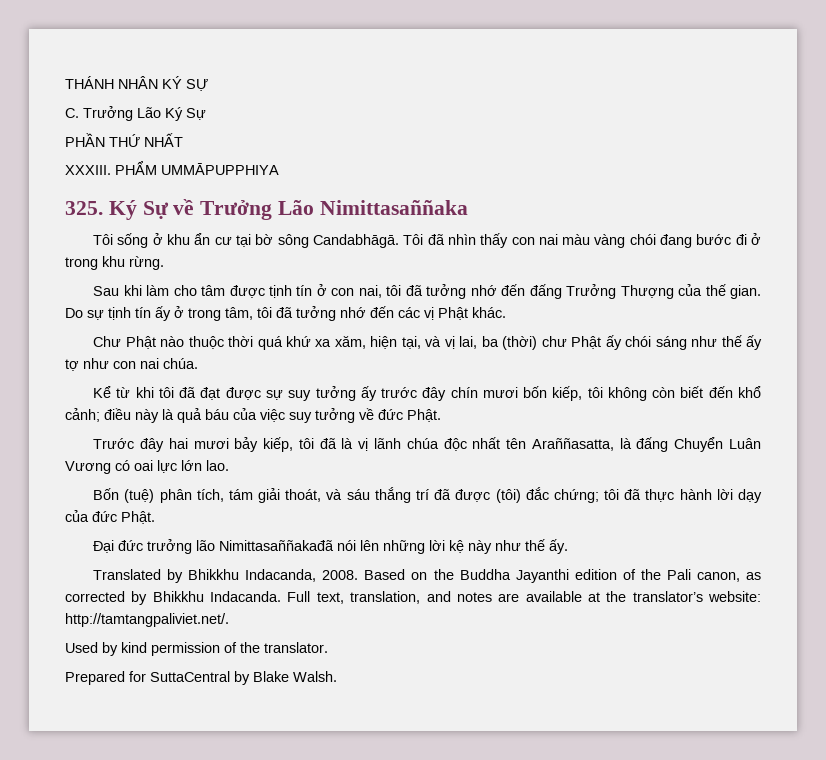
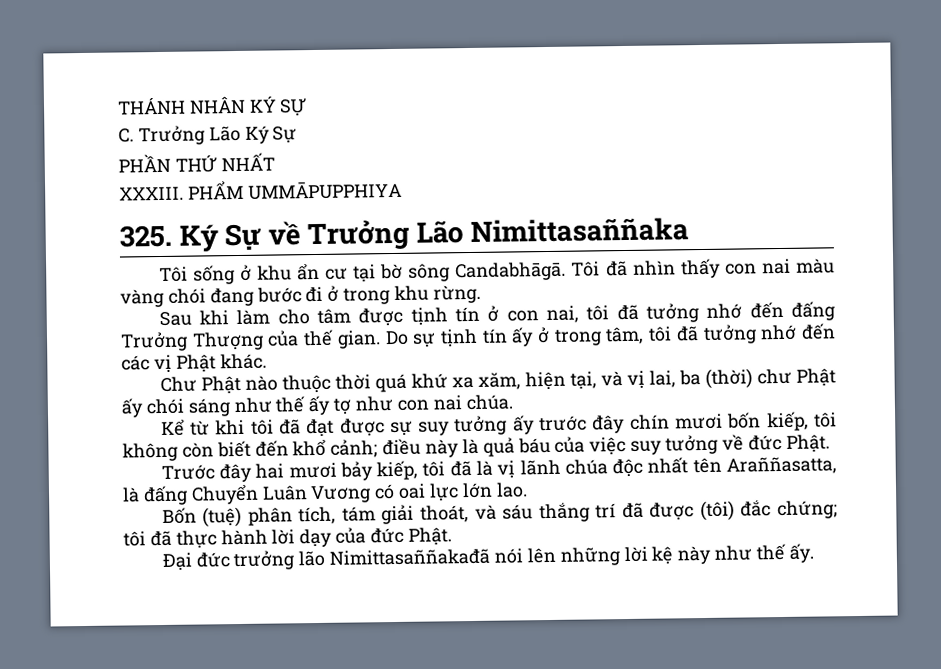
- Translated by Bhikkhu Indacanda, 2008. Based on the Buddha Jayanthi edition of the Pali canon, as corrected by Bhikkhu Indacanda. Full text, translation, and notes are available at the translator’s website: http://tamtangpaliviet.net/.
- Used by kind permission of the translator.
- Prepared for SuttaCentral by Blake Walsh.

